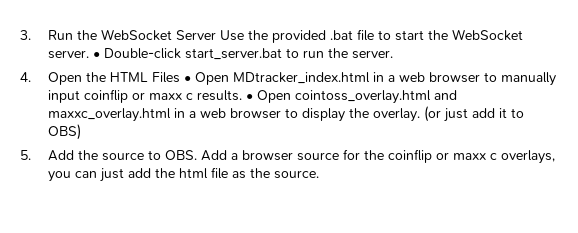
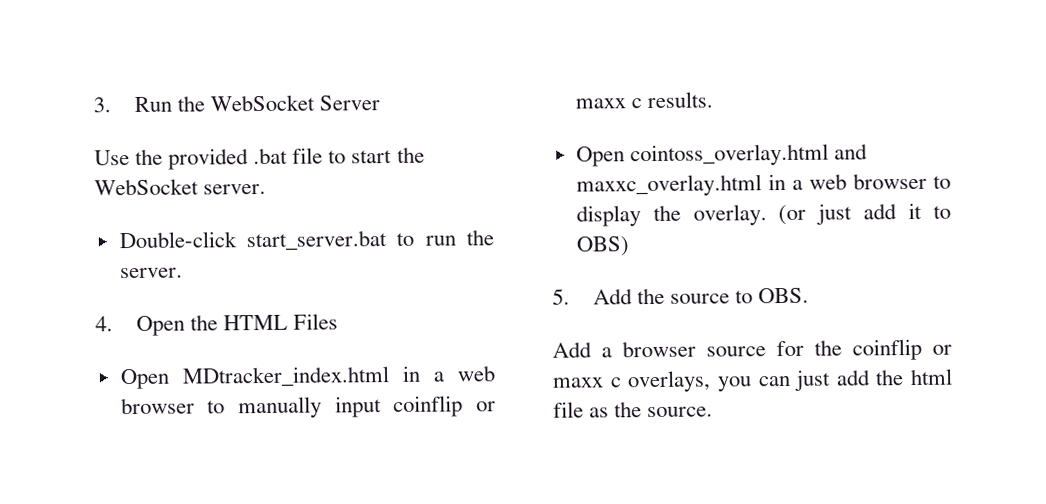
- 3. Run the WebSocket Server Use the provided .bat file to start the WebSocket server. • Double-click start_server.bat to run the server.
+ 3. Run the WebSocket Server
+ Use the provided .bat file to start the WebSocket server.
+ Double-click start_server.bat to run the server.
- 4. Open the HTML Files • Open MDtracker_index.html in a web browser to manually input coinflip or maxx c results. • Open cointoss_overlay.html and maxxc_overlay.html in a web browser to display the overlay.
+ 4. Open the HTML Files
+ Open MDtracker_index.html in a web browser to manually input coinflip or maxx c results.
+ Open cointoss_overlay.html and maxxc_overlay.html in a web browser to display the overlay.
- 5. Add the source to OBS. Add a browser source for the coinflip or maxx c overlays, you can just add the html file as the source.
+ 5. Add the source to OBS.
+ Add a browser source for the coinflip or maxx c overlays, you can just add the html file as the source.

